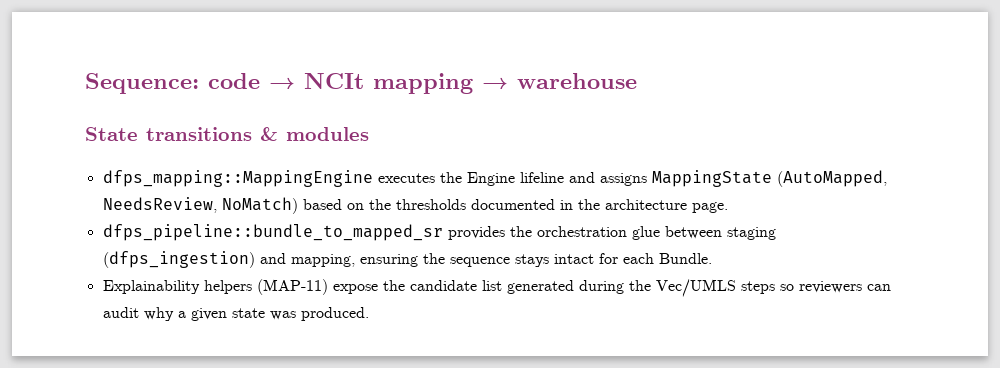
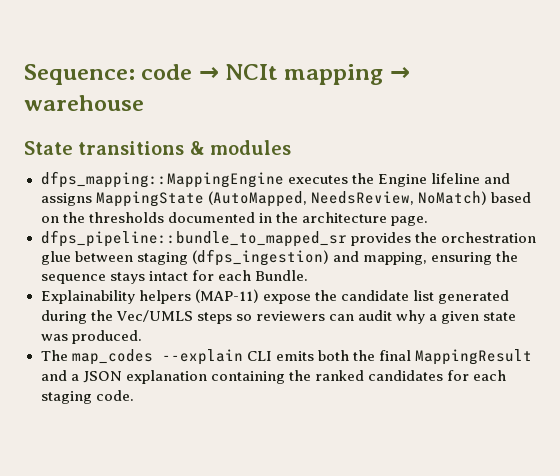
+ The map_codes --explain CLI emits both the final MappingResult and a JSON explanation containing the ranked candidates for each staging code.

